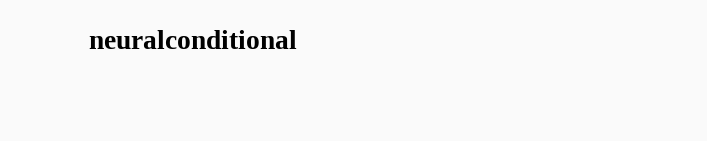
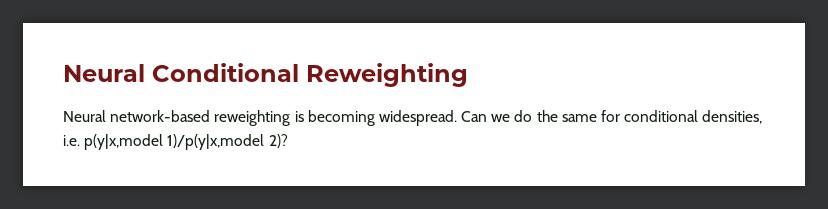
- neuralconditional
+ Neural Conditional Reweighting
+ Neural network-based reweighting is becoming widespread. Can we do the same for conditional densities, i.e. p(y|x,model 1)/p(y|x,model 2)?

